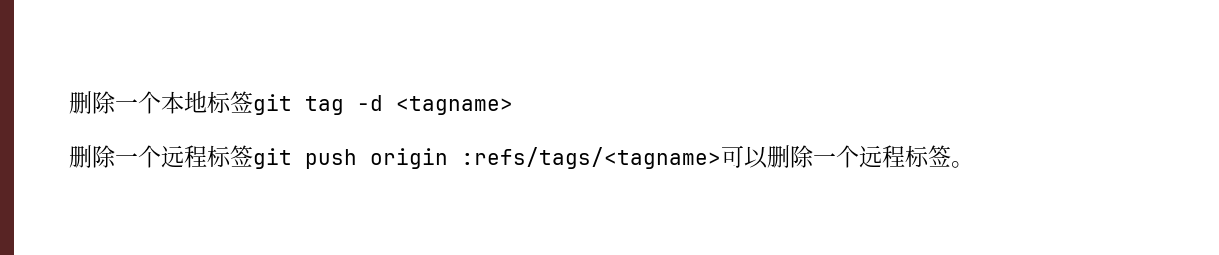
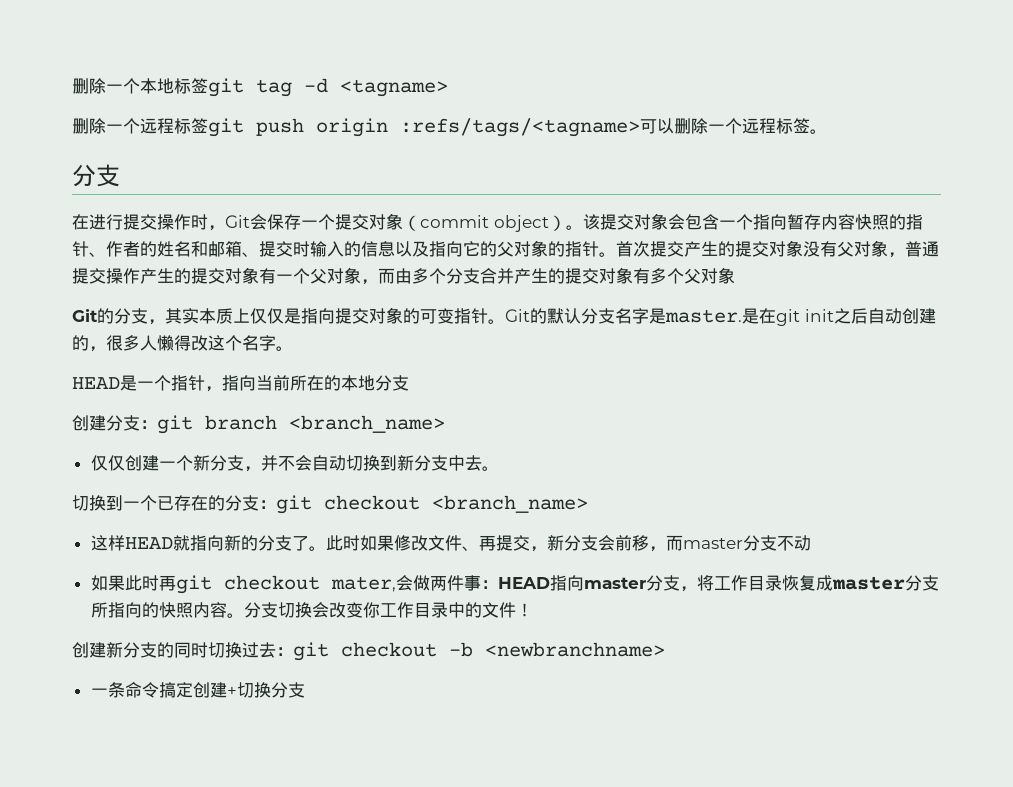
  删除一个远程标签git push origin :refs/tags/<tagname>可以删除一个远程标签。
+ 分支
+ 在进行提交操作时，Git会保存一个提交对象（commit object）。该提交对象会包含一个指向暂存内容快照的指针、作者的姓名和邮箱、提交时输入的信息以及指向它的父对象的指针。首次提交产生的提交对象没有父对象，普通提交操作产生的提交对象有一个父对象，而由多个分支合并产生的提交对象有多个父对象
+ Git的分支，其实本质上仅仅是指向提交对象的可变指针。Git的默认分支名字是master.是在git init之后自动创建的，很多人懒得改这个名字。
+ HEAD是一个指针，指向当前所在的本地分支
+ 创建分支：git branch <branch_name>
+ 仅仅创建一个新分支，并不会自动切换到新分支中去。
+ 切换到一个已存在的分支：git checkout <branch_name>
+ 这样HEAD就指向新的分支了。此时如果修改文件、再提交，新分支会前移，而master分支不动
+ 如果此时再git checkout mater,会做两件事：HEAD指向master分支，将工作目录恢复成master分支所指向的快照内容。分支切换会改变你工作目录中的文件！
+ 创建新分支的同时切换过去：git checkout -b <newbranchname>
+ 一条命令搞定创建+切换分支

